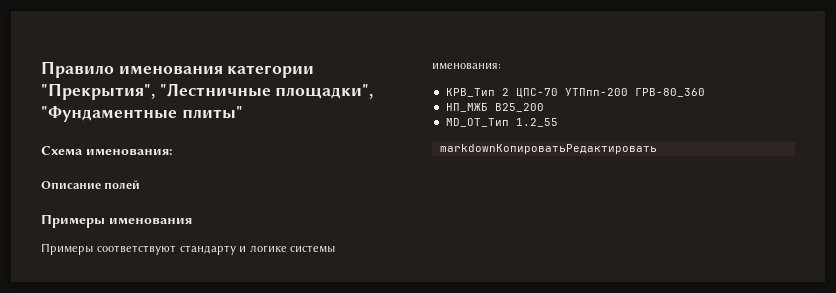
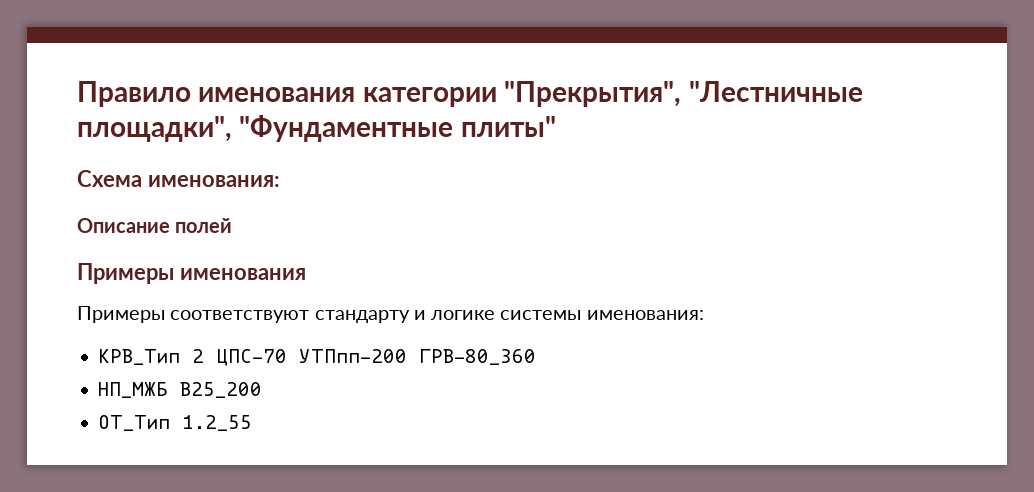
- MD_ОТ_Тип 1.2_55
+ ОТ_Тип 1.2_55
- markdownКопироватьРедактировать

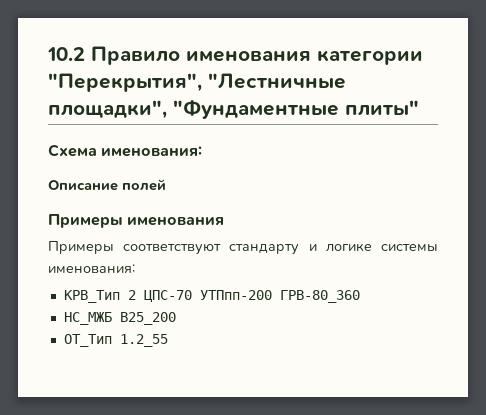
- Правило именования категории "Прекрытия", "Лестничные площадки", "Фундаментные плиты"
+ 10.2 Правило именования категории "Перекрытия", "Лестничные площадки", "Фундаментные плиты"
- НП_МЖБ B25_200
+ НС_МЖБ B25_200

